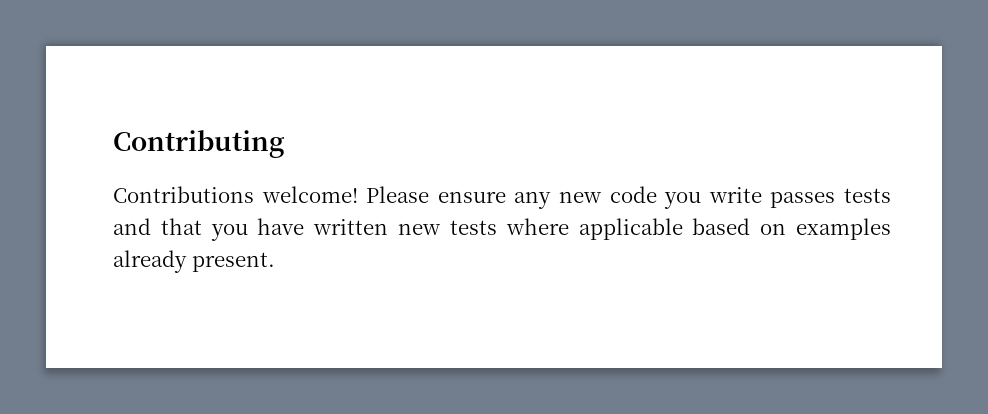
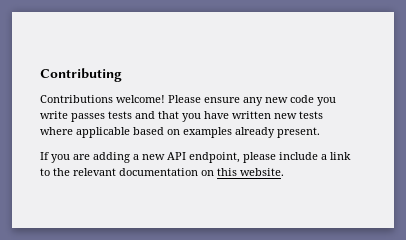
+ If you are adding a new API endpoint, please include a link to the relevant documentation on this website.

